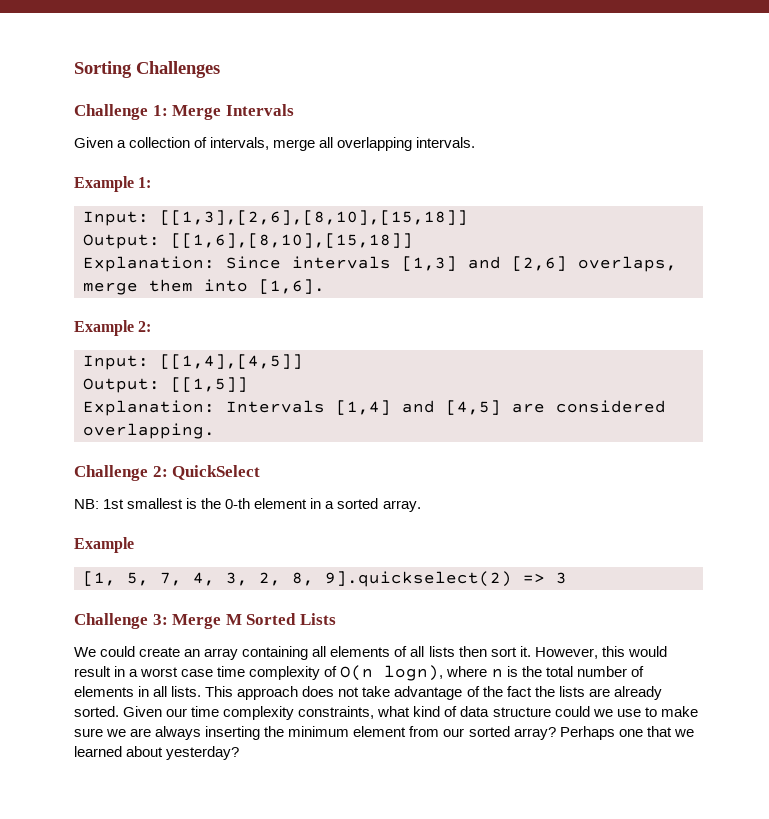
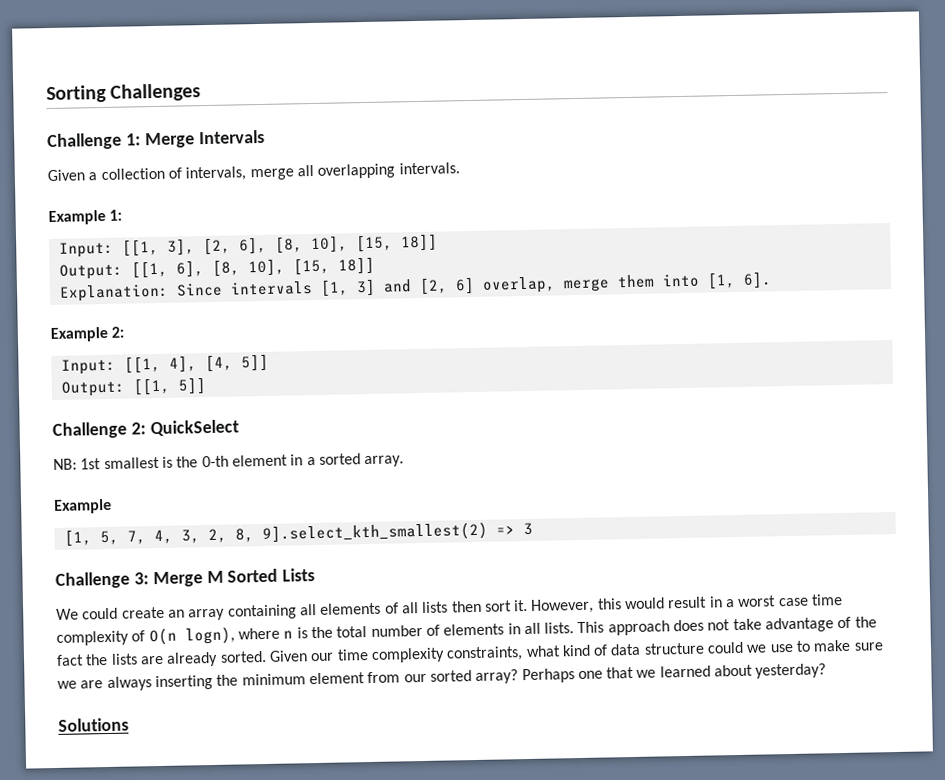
- Input: [[1,3],[2,6],[8,10],[15,18]]
- Output: [[1,6],[8,10],[15,18]]
- Explanation: Since intervals [1,3] and [2,6] overlaps, merge them into [1,6].
+ Input: [[1, 3], [2, 6], [8, 10], [15, 18]]
+ Output: [[1, 6], [8, 10], [15, 18]]
+ Explanation: Since intervals [1, 3] and [2, 6] overlap, merge them into [1, 6].
- Input: [[1,4],[4,5]]
- Output: [[1,5]]
- Explanation: Intervals [1,4] and [4,5] are considered overlapping.
+ Input: [[1, 4], [4, 5]]
+ Output: [[1, 5]]
- [1, 5, 7, 4, 3, 2, 8, 9].quickselect(2) => 3
+ [1, 5, 7, 4, 3, 2, 8, 9].select_kth_smallest(2) => 3
+ Solutions

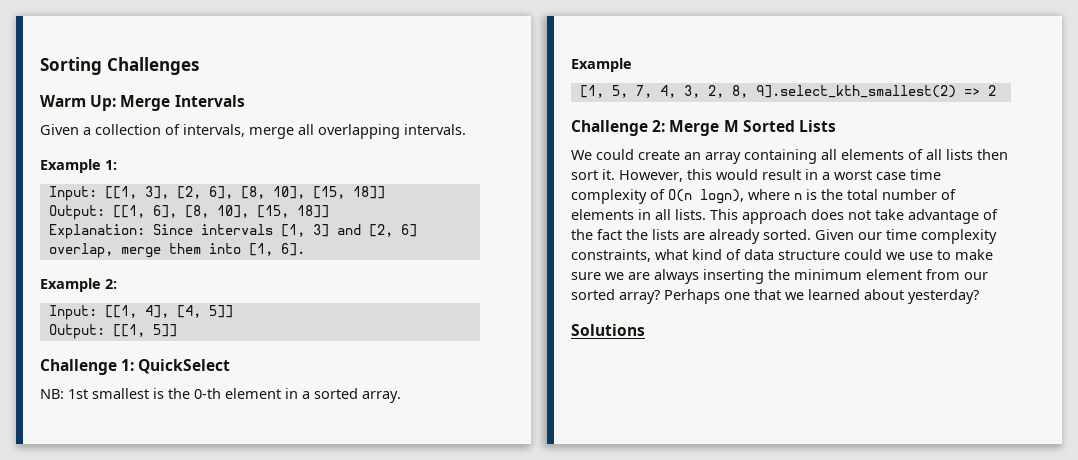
- Challenge 1: Merge Intervals
+ Warm Up: Merge Intervals
- Challenge 2: QuickSelect
+ Challenge 1: QuickSelect
- [1, 5, 7, 4, 3, 2, 8, 9].select_kth_smallest(2) => 3
- Challenge 3: Merge M Sorted Lists
+ [1, 5, 7, 4, 3, 2, 8, 9].select_kth_smallest(2) => 2
+ Challenge 2: Merge M Sorted Lists

